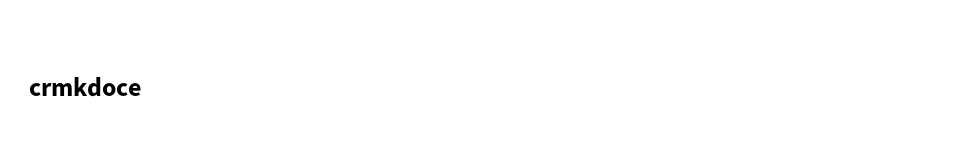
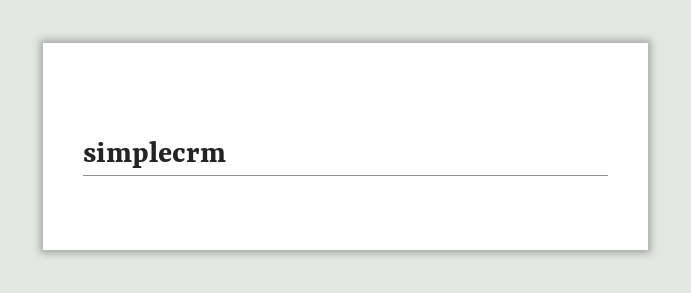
- crmkdoce
+ simplecrm

